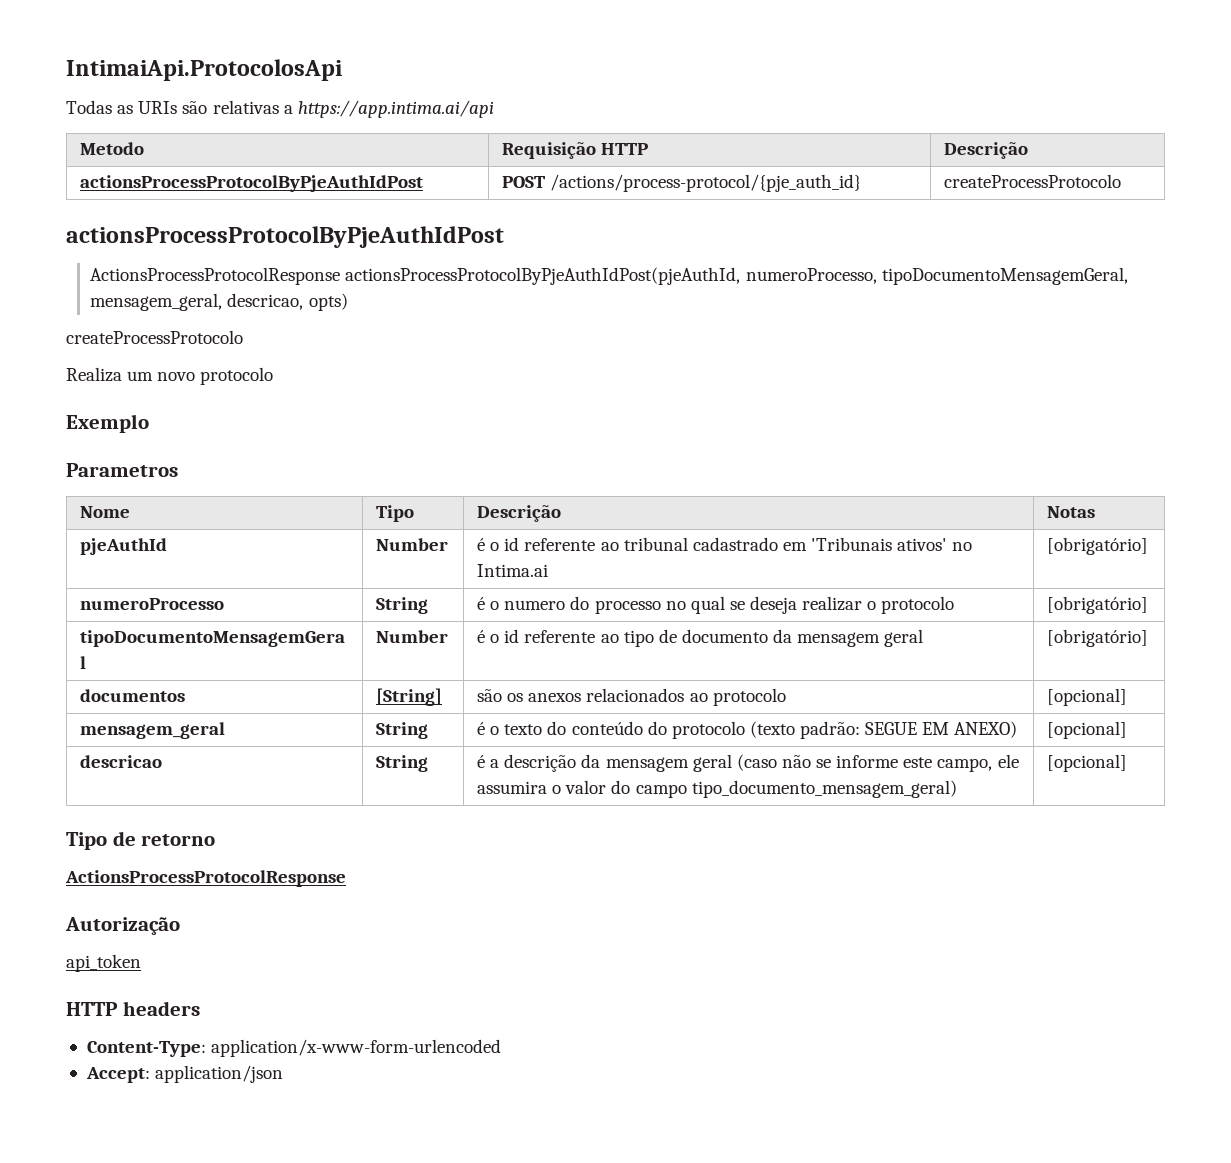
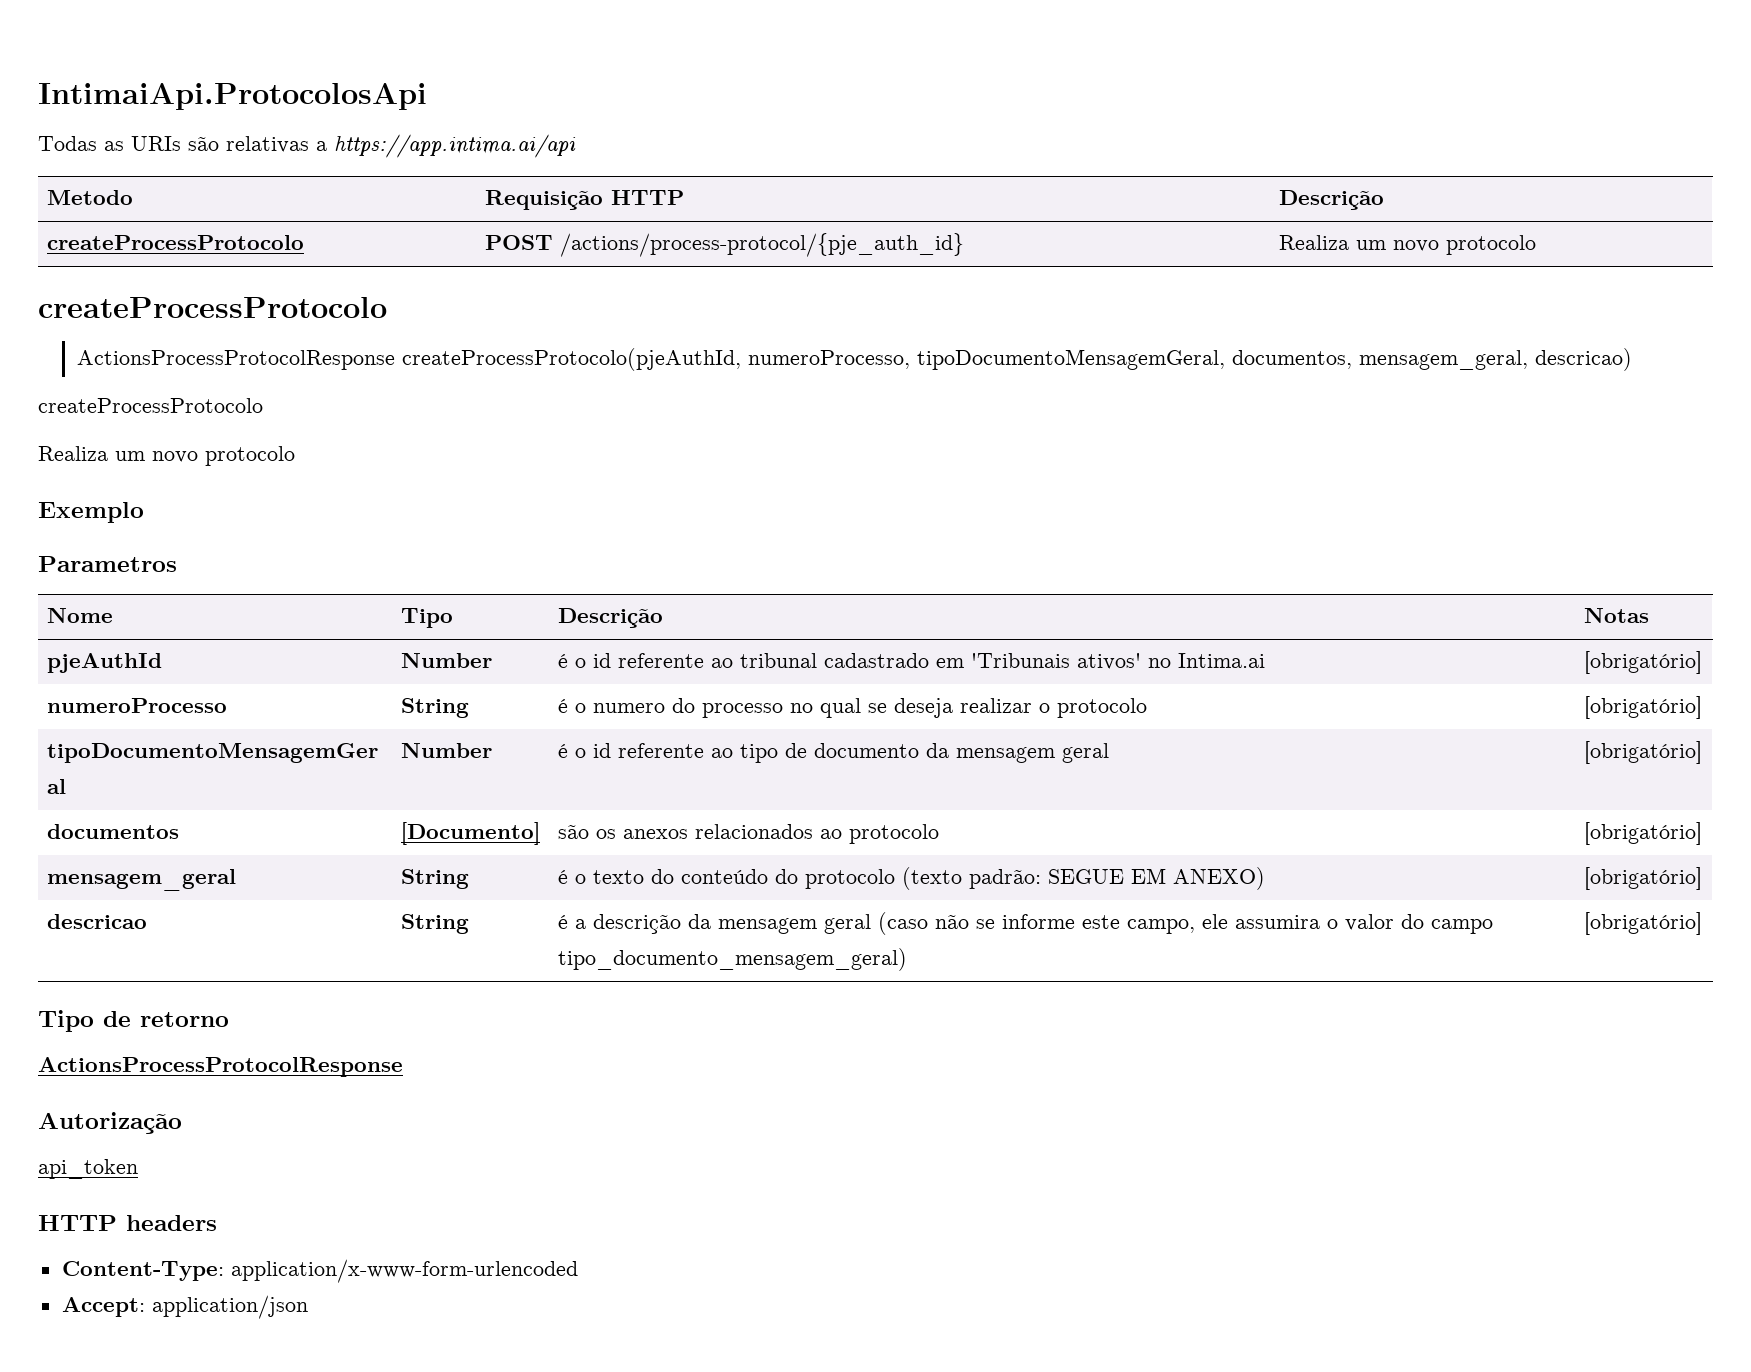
- actionsProcessProtocolByPjeAuthIdPost | POST /actions/process-protocol/{pje_auth_id} | createProcessProtocolo
- actionsProcessProtocolByPjeAuthIdPost
- ActionsProcessProtocolResponse actionsProcessProtocolByPjeAuthIdPost(pjeAuthId, numeroProcesso, tipoDocumentoMensagemGeral, mensagem_geral, descricao, opts)
+ createProcessProtocolo | POST /actions/process-protocol/{pje_auth_id} | Realiza um novo protocolo
+ createProcessProtocolo
+ ActionsProcessProtocolResponse createProcessProtocolo(pjeAuthId, numeroProcesso, tipoDocumentoMensagemGeral, documentos, mensagem_geral, descricao)
- documentos | [String] | são os anexos relacionados ao protocolo | [opcional]
+ documentos | [Documento] | são os anexos relacionados ao protocolo | [obrigatório]
- mensagem_geral | String | é o texto do conteúdo do protocolo (texto padrão: SEGUE EM ANEXO) | [opcional]
+ mensagem_geral | String | é o texto do conteúdo do protocolo (texto padrão: SEGUE EM ANEXO) | [obrigatório]
- descricao | String | é a descrição da mensagem geral (caso não se informe este campo, ele assumira o valor do campo tipo_documento_mensagem_geral) | [opcional]
+ descricao | String | é a descrição da mensagem geral (caso não se informe este campo, ele assumira o valor do campo tipo_documento_mensagem_geral) | [obrigatório]

